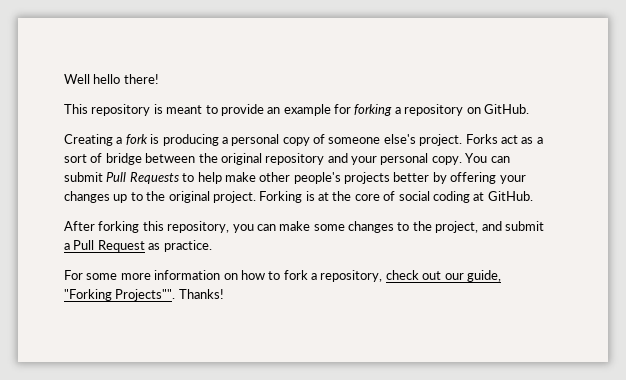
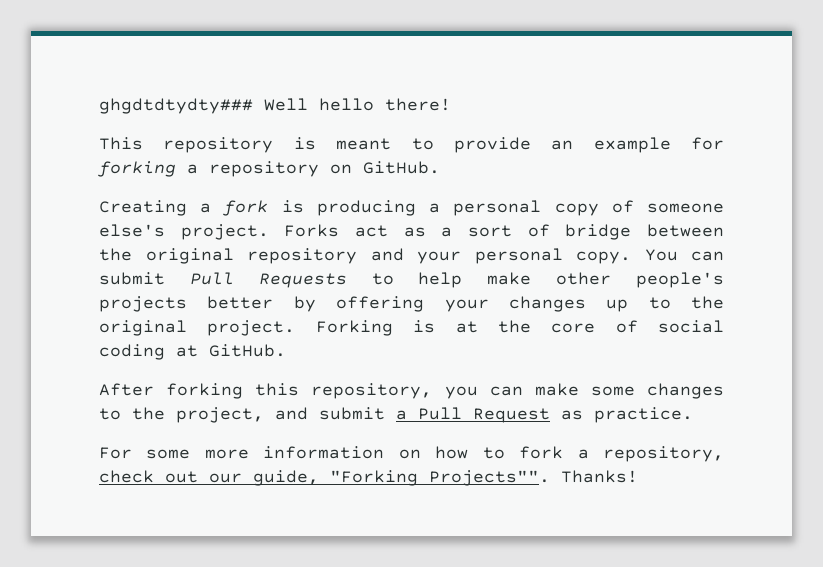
- Well hello there!
+ ghgdtdtydty### Well hello there!

